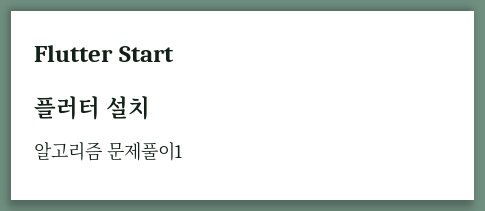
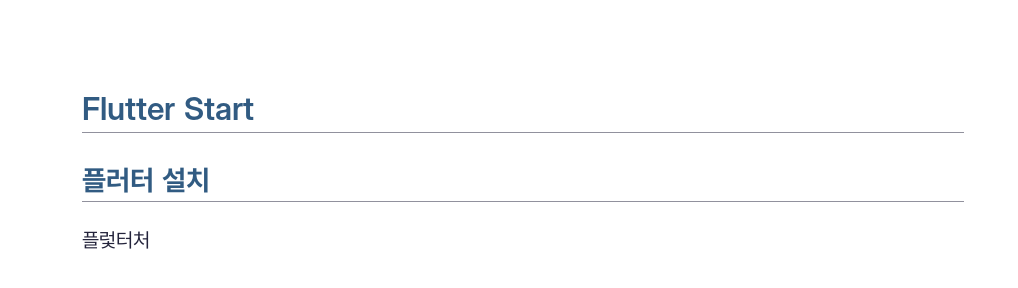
- 알고리즘 문제풀이1
+ 플렃터처

